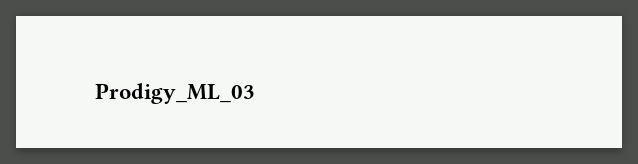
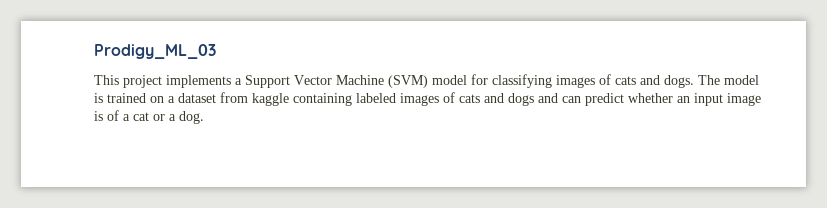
+ This project implements a Support Vector Machine (SVM) model for classifying images of cats and dogs. The model is trained on a dataset from kaggle containing labeled images of cats and dogs and can predict whether an input image is of a cat or a dog.

